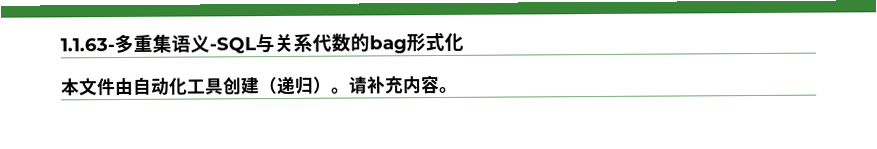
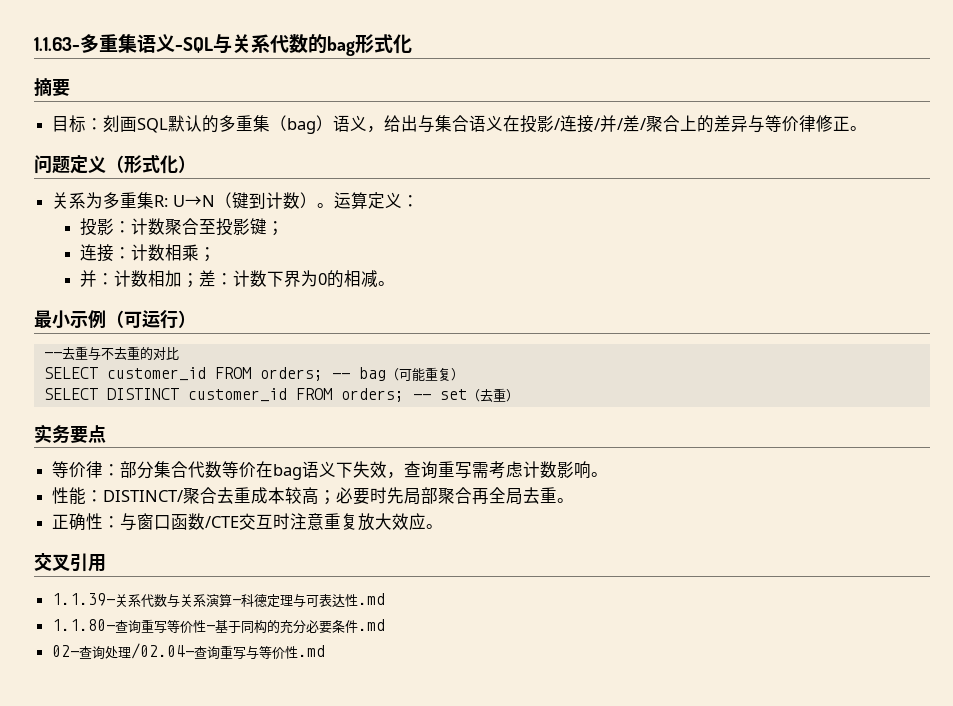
- 本文件由自动化工具创建（递归）。请补充内容。
+ 摘要
+ 目标：刻画SQL默认的多重集（bag）语义，给出与集合语义在投影/连接/并/差/聚合上的差异与等价律修正。
+ 问题定义（形式化）
+ 关系为多重集R: U→N（键到计数）。运算定义：
+ 投影：计数聚合至投影键；
+ 连接：计数相乘；
+ 并：计数相加；差：计数下界为0的相减。
+ 最小示例（可运行）
+ --去重与不去重的对比
+ SELECT customer_id FROM orders; -- bag（可能重复）
+ SELECT DISTINCT customer_id FROM orders; -- set（去重）
+ 实务要点
+ 等价律：部分集合代数等价在bag语义下失效，查询重写需考虑计数影响。
+ 性能：DISTINCT/聚合去重成本较高；必要时先局部聚合再全局去重。
+ 正确性：与窗口函数/CTE交互时注意重复放大效应。
+ 交叉引用
+ 1.1.39-关系代数与关系演算-科德定理与可表达性.md
+ 1.1.80-查询重写等价性-基于同构的充分必要条件.md
+ 02-查询处理/02.04-查询重写与等价性.md

